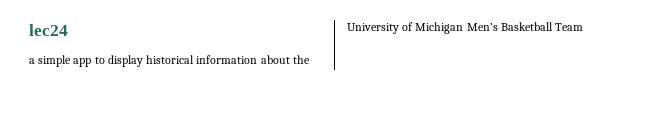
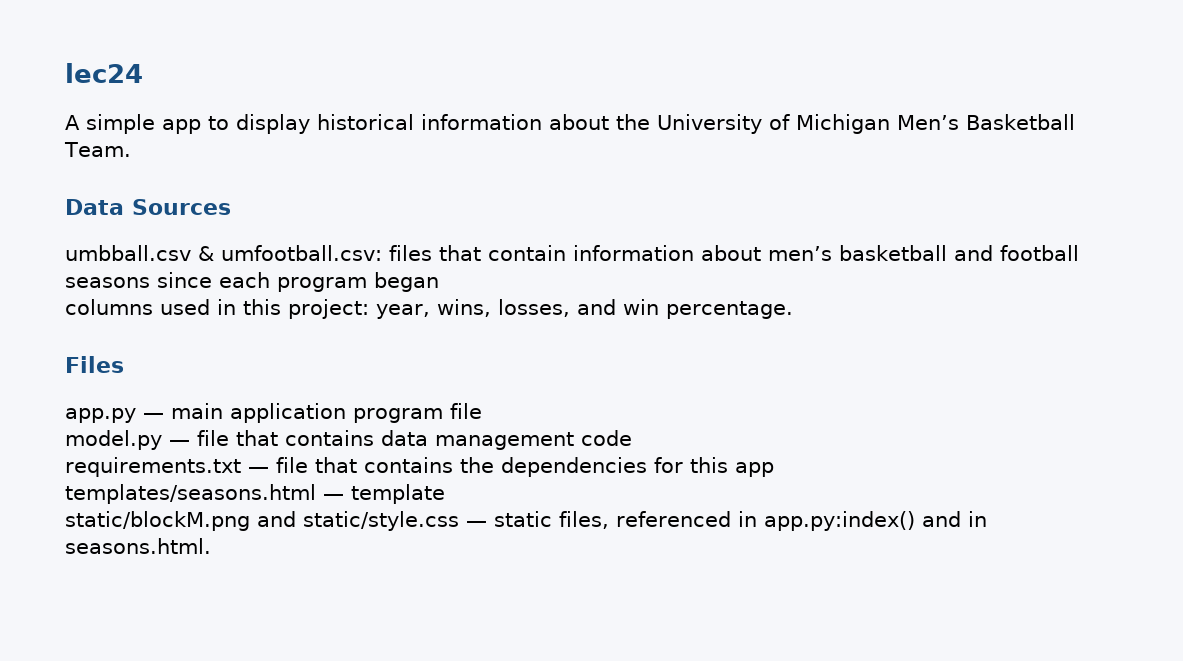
- a simple app to display historical information about the University of Michigan Men’s Basketball Team
+ A simple app to display historical information about the University of Michigan Men’s Basketball Team.
+ Data Sources
+ umbball.csv & umfootball.csv: files that contain information about men’s basketball and football seasons since each program began
+ columns used in this project: year, wins, losses, and win percentage.
+ Files
+ app.py — main application program file
+ model.py — file that contains data management code
+ requirements.txt — file that contains the dependencies for this app
+ templates/seasons.html — template
+ static/blockM.png and static/style.css — static files, referenced in app.py:index() and in seasons.html.

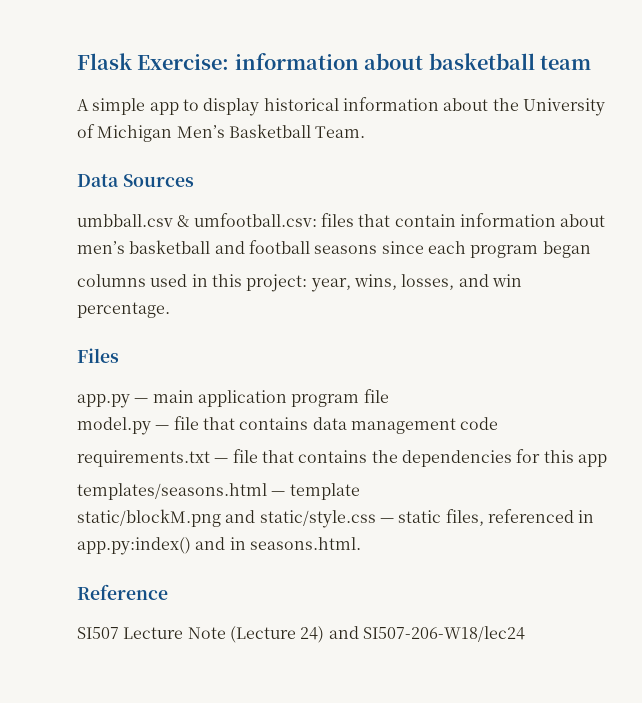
- lec24
+ Flask Exercise: information about basketball team
+ Reference
+ SI507 Lecture Note (Lecture 24) and SI507-206-W18/lec24

